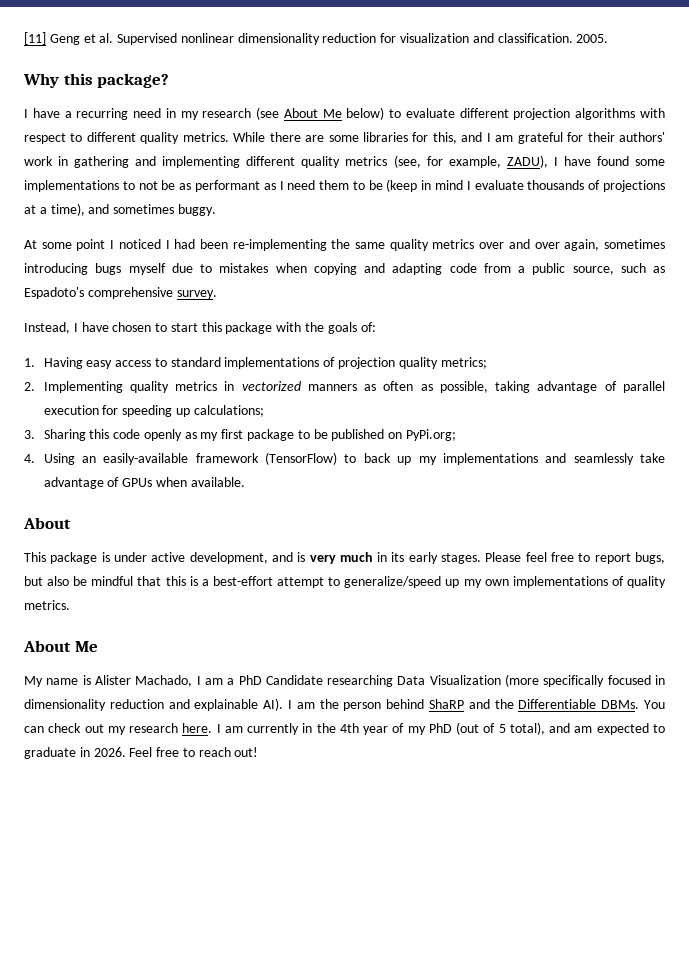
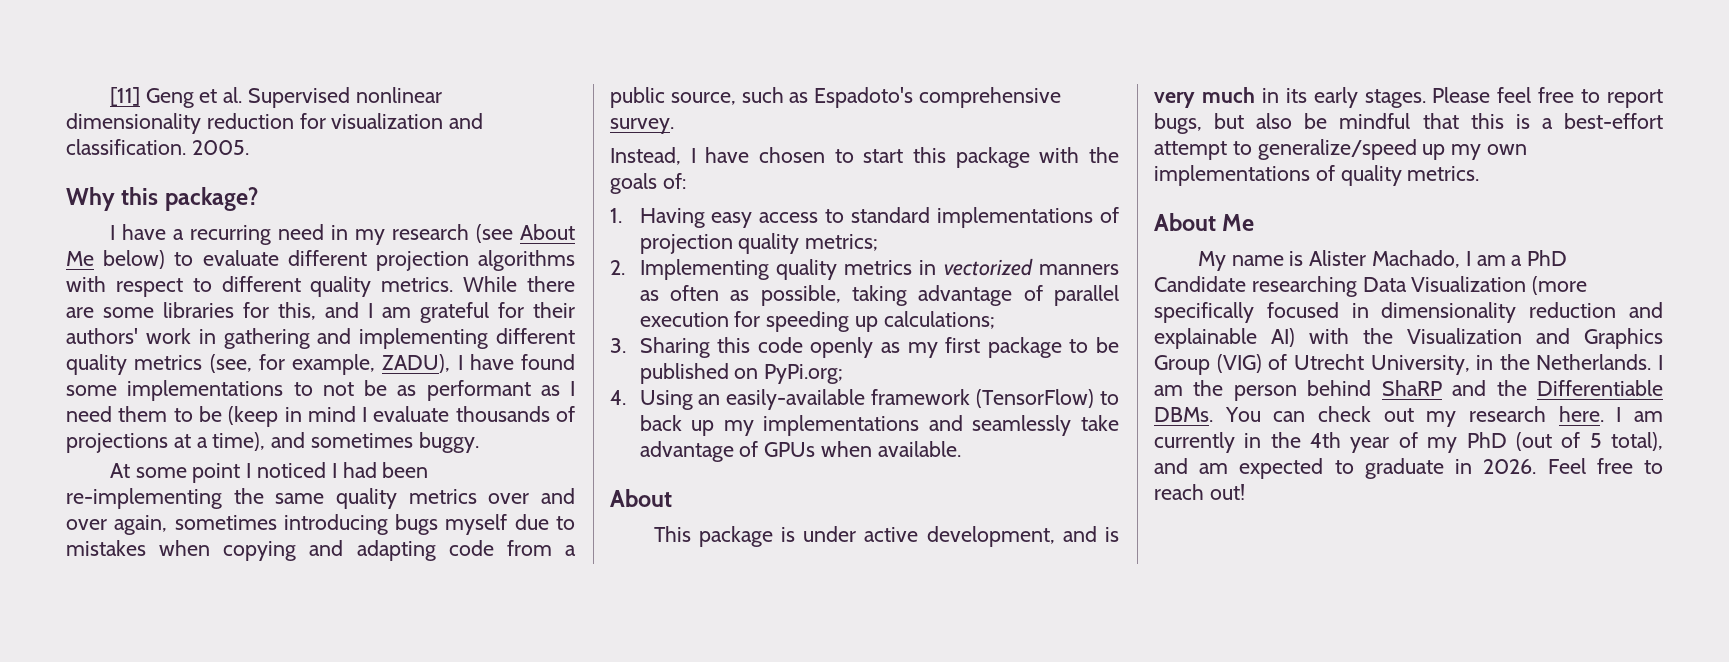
- My name is Alister Machado, I am a PhD Candidate researching Data Visualization (more specifically focused in dimensionality reduction and explainable AI). I am the person behind ShaRP and the Differentiable DBMs.
+ My name is Alister Machado, I am a PhD Candidate researching Data Visualization (more specifically focused in dimensionality reduction and explainable AI) with the Visualization and Graphics Group (VIG) of Utrecht University, in the Netherlands. I am the person behind ShaRP and the Differentiable DBMs.

